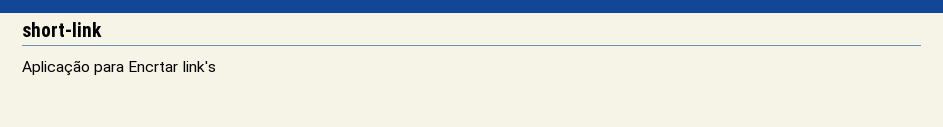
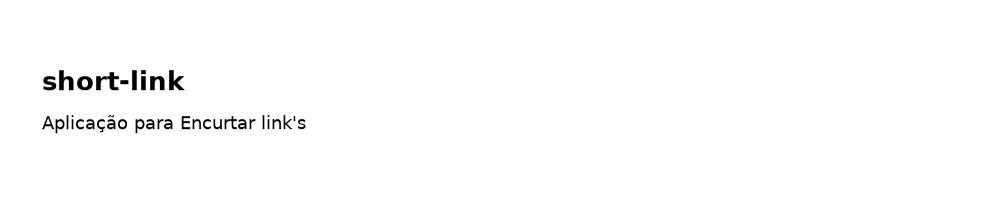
- Aplicação para Encrtar link's
+ Aplicação para Encurtar link's

